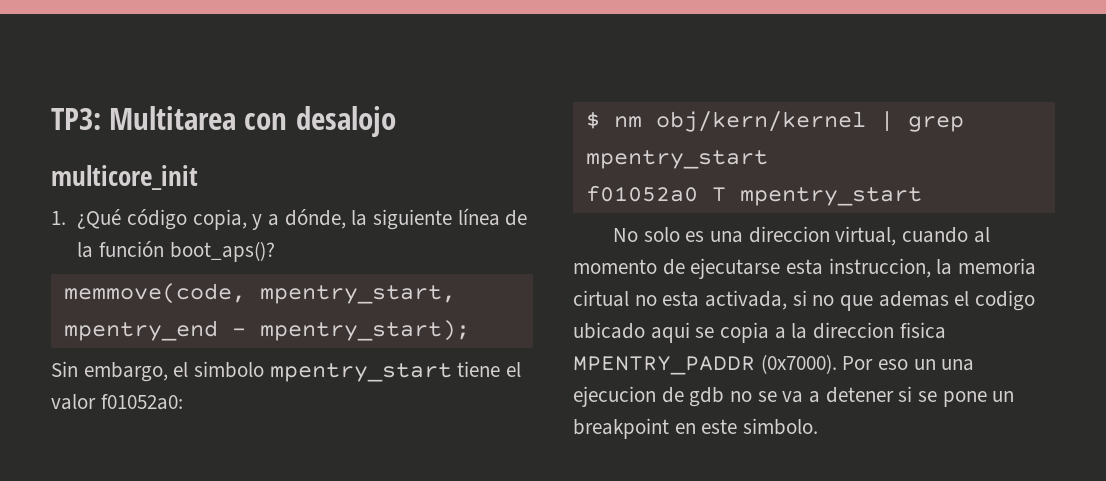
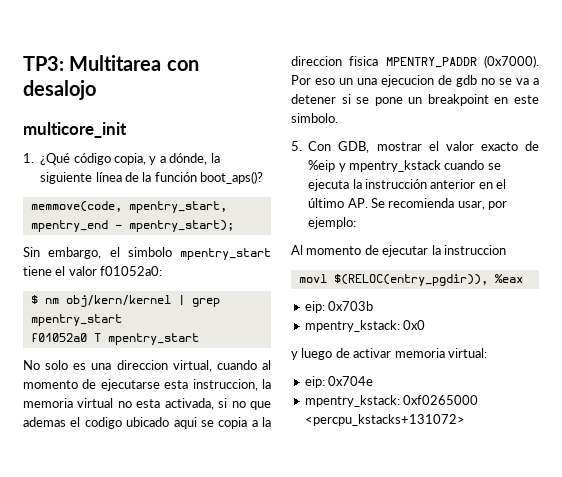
- No solo es una direccion virtual, cuando al momento de ejecutarse esta instruccion, la memoria cirtual no esta activada, si no que ademas el codigo ubicado aqui se copia a la direccion fisica MPENTRY_PADDR (0x7000).
+ No solo es una direccion virtual, cuando al momento de ejecutarse esta instruccion, la memoria virtual no esta activada, si no que ademas el codigo ubicado aqui se copia a la direccion fisica MPENTRY_PADDR (0x7000).
+ 5. Con GDB, mostrar el valor exacto de %eip y mpentry_kstack cuando se ejecuta la instrucción anterior en el último AP. Se recomienda usar, por ejemplo:
+ Al momento de ejecutar la instruccion
+ movl $(RELOC(entry_pgdir)), %eax
+ eip: 0x703b
+ mpentry_kstack: 0x0
+ y luego de activar memoria virtual:
+ eip: 0x704e
+ mpentry_kstack: 0xf0265000 <percpu_kstacks+131072>

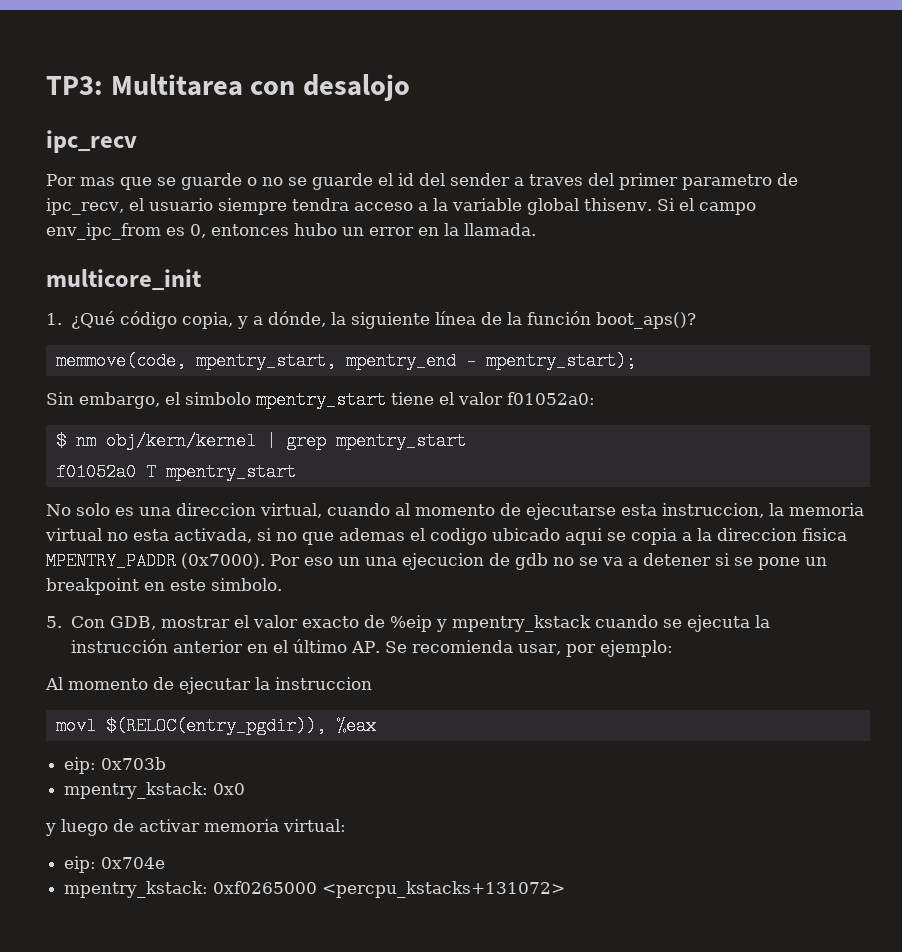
+ ipc_recv
+ Por mas que se guarde o no se guarde el id del sender a traves del primer parametro de ipc_recv, el usuario siempre tendra acceso a la variable global thisenv. Si el campo env_ipc_from es 0, entonces hubo un error en la llamada.

